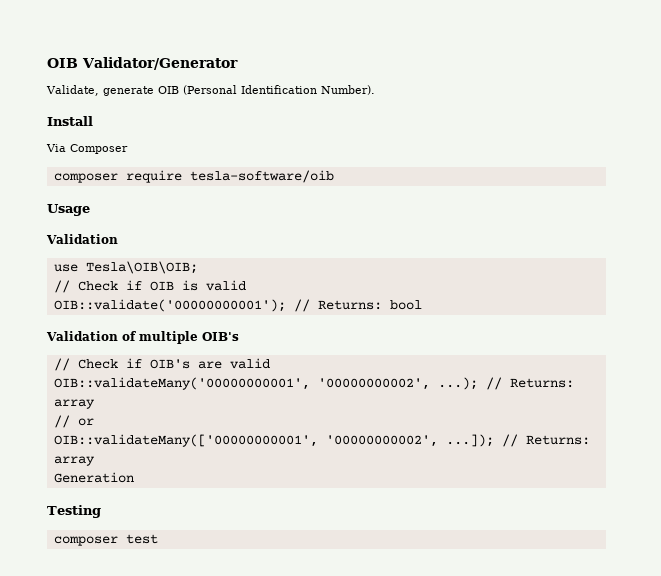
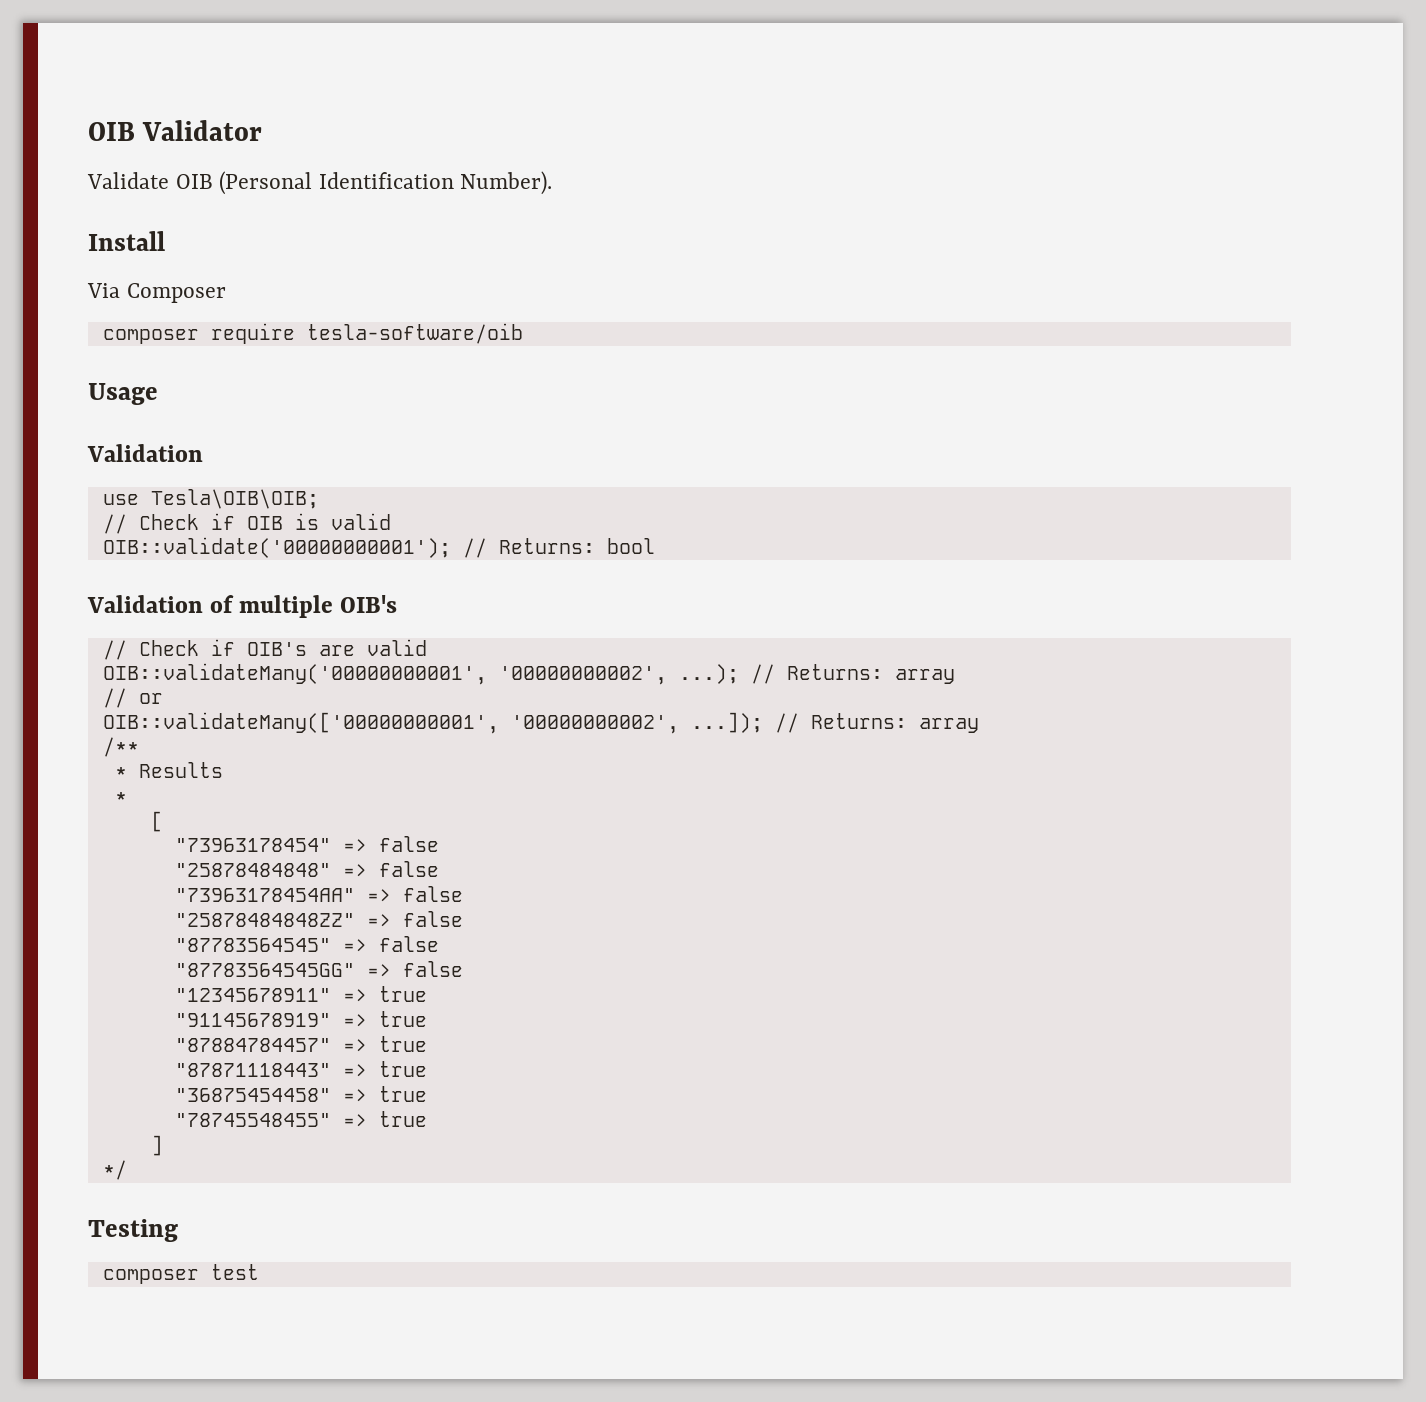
- OIB Validator/Generator
- Validate, generate OIB (Personal Identification Number).
+ OIB Validator
+ Validate OIB (Personal Identification Number).
- Generation
+ /**
+ * Results
+ *
+ [
+ "73963178454" => false
+ "25878484848" => false
+ "73963178454AA" => false
+ "25878484848ZZ" => false
+ "87783564545" => false
+ "87783564545GG" => false
+ "12345678911" => true
+ "91145678919" => true
+ "87884784457" => true
+ "87871118443" => true
+ "36875454458" => true
+ "78745548455" => true
+ ]
+ */

